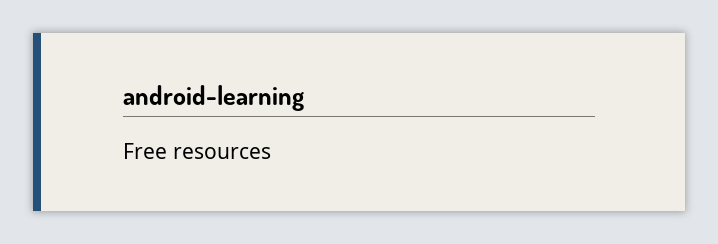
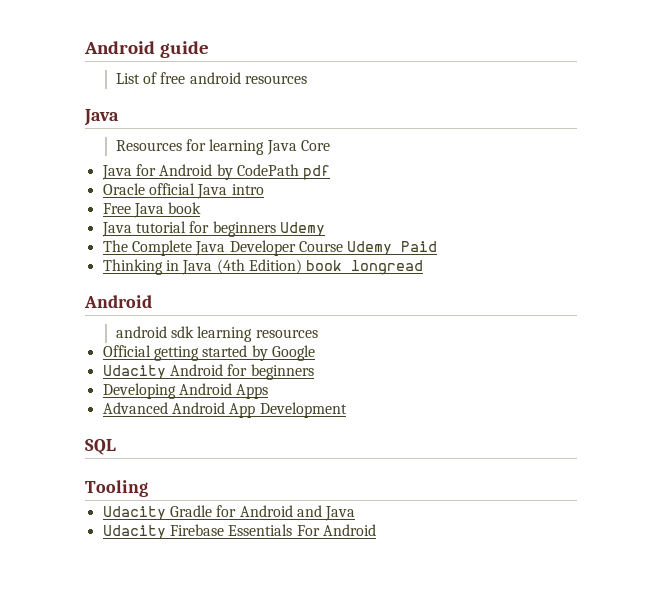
- android-learning
- Free resources
+ Android guide
+ List of free android resources
+ Java
+ Resources for learning Java Core
+ Java for Android by CodePath pdf
+ Oracle official Java intro
+ Free Java book
+ Java tutorial for beginners Udemy
+ The Complete Java Developer Course Udemy Paid
+ Thinking in Java (4th Edition) book longread
+ Android
+ android sdk learning resources
+ Official getting started by Google
+ Udacity Android for beginners
+ Developing Android Apps
+ Advanced Android App Development
+ SQL
+ Tooling
+ Udacity Gradle for Android and Java
+ Udacity Firebase Essentials For Android

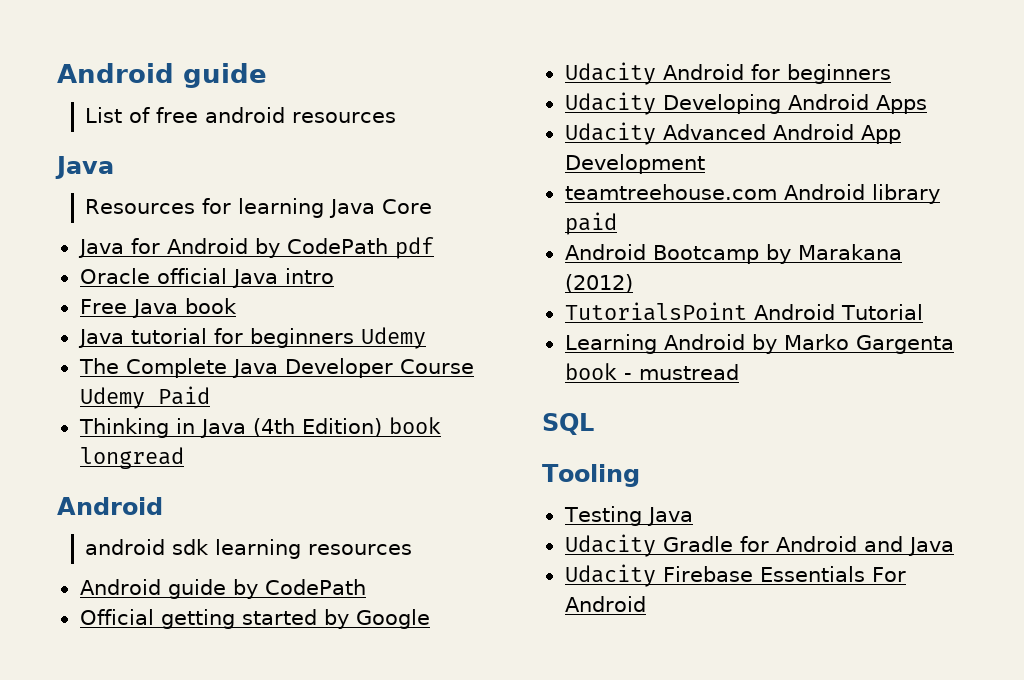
+ Android guide by CodePath
- Developing Android Apps
+ Udacity Developing Android Apps
- Advanced Android App Development
+ Udacity Advanced Android App Development
+ teamtreehouse.com Android library paid
+ Android Bootcamp by Marakana (2012)
+ TutorialsPoint Android Tutorial
+ Learning Android by Marko Gargenta book - mustread
+ Testing Java

